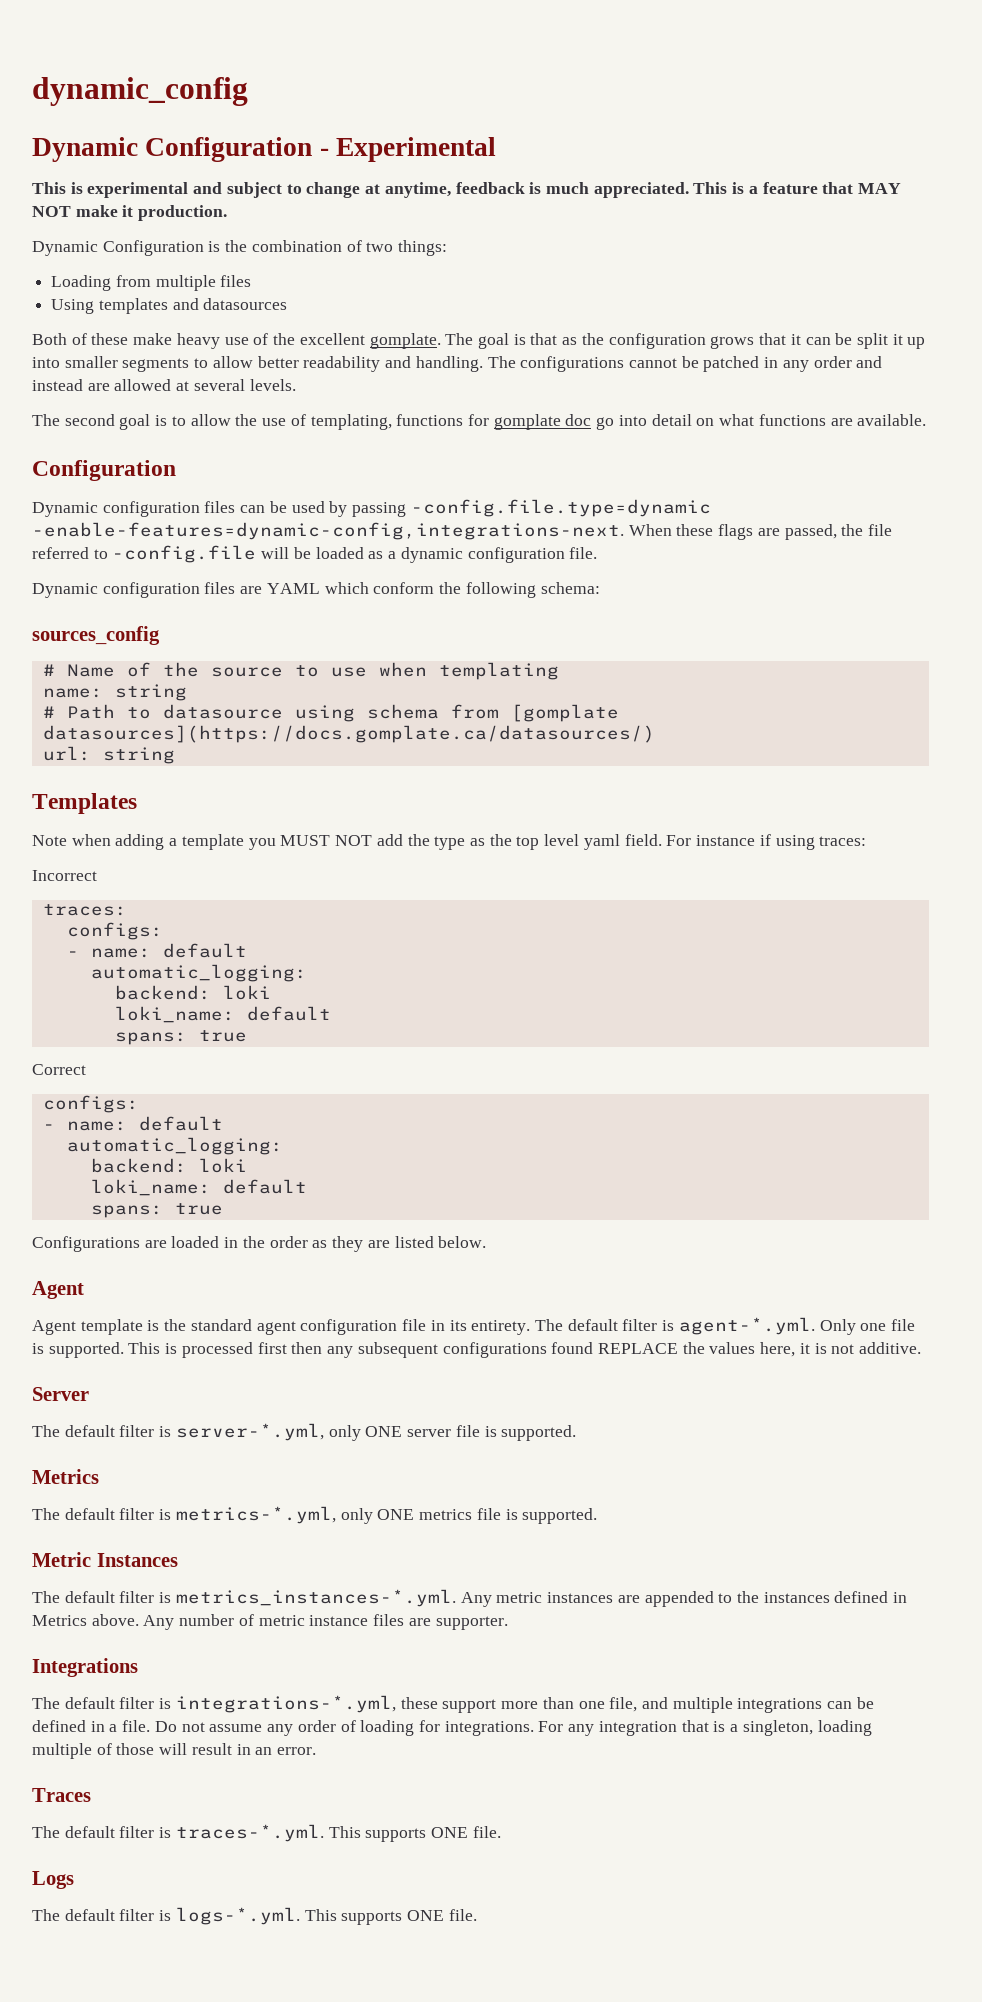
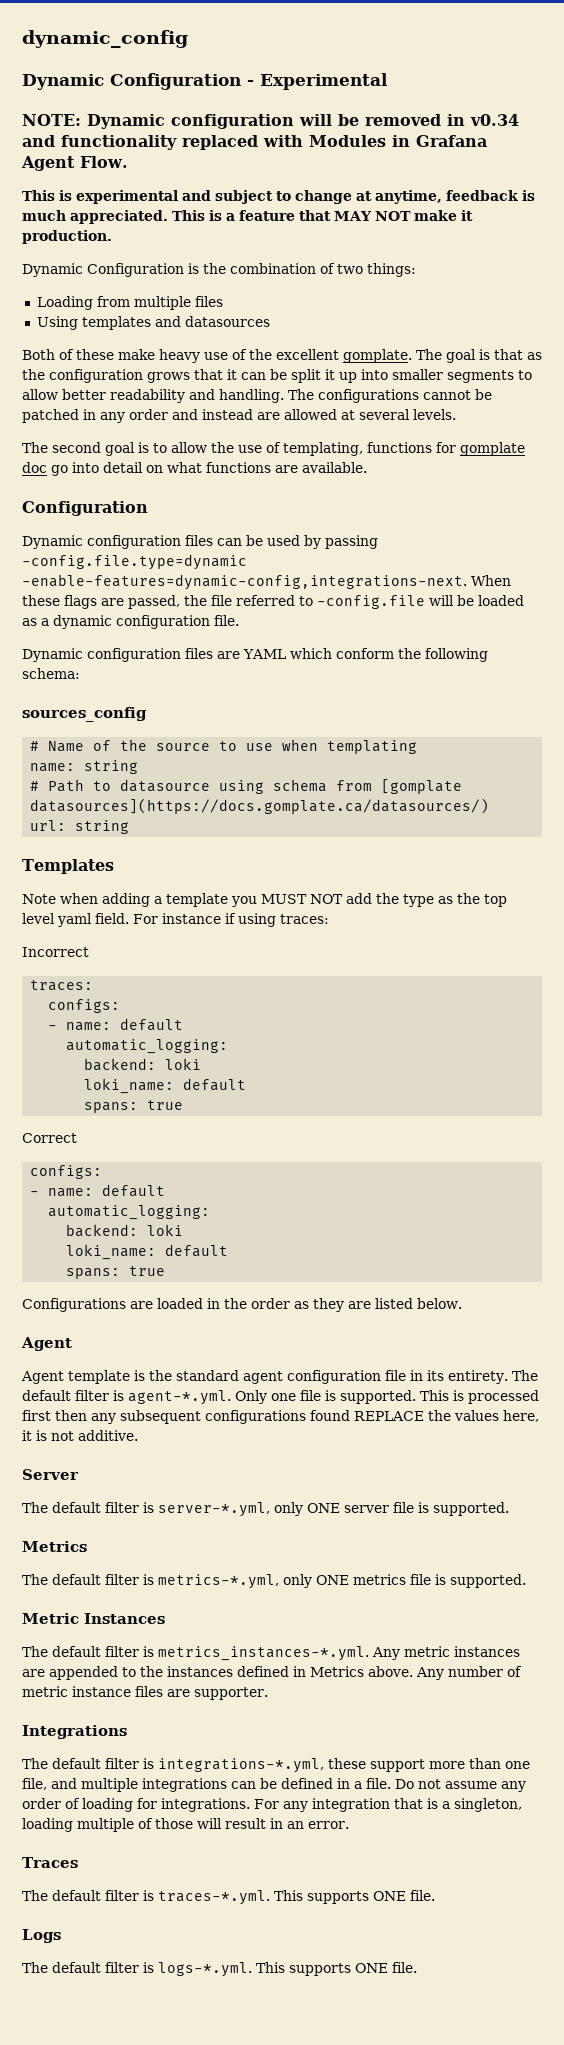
+ NOTE: Dynamic configuration will be removed in v0.34 and functionality replaced with Modules in Grafana Agent Flow.

